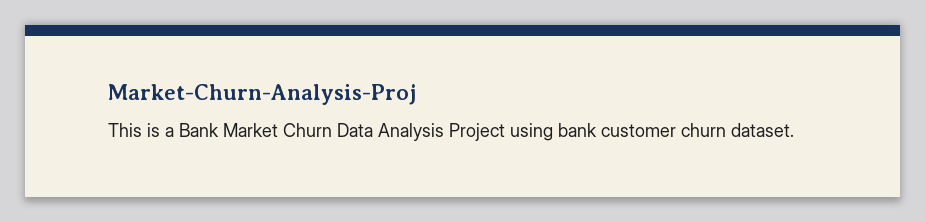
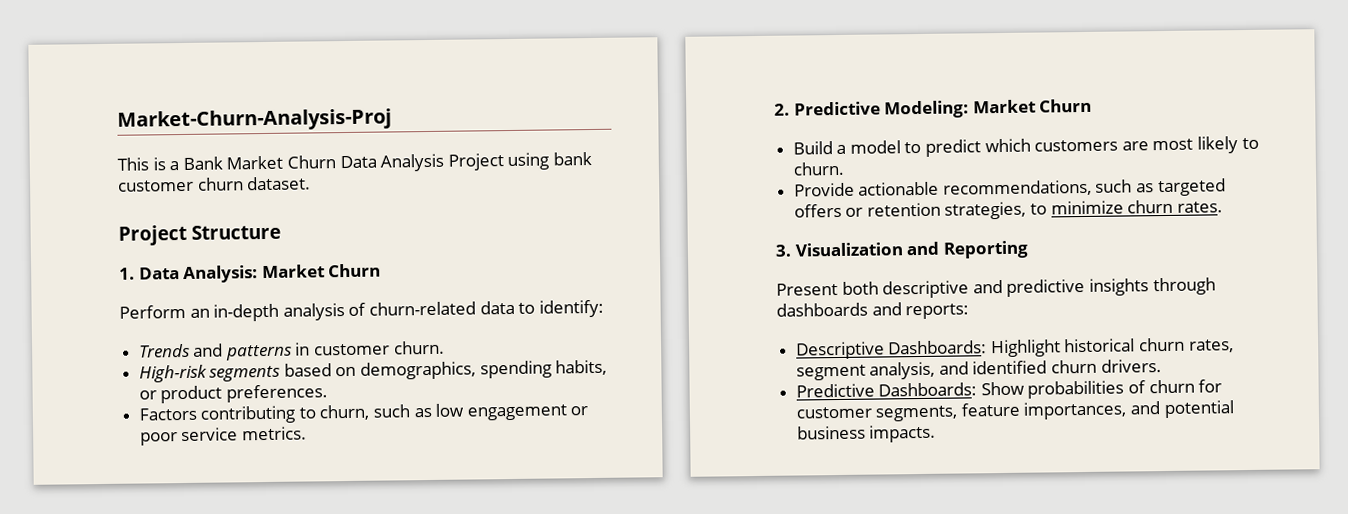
+ Project Structure
+ 1. Data Analysis: Market Churn
+ Perform an in-depth analysis of churn-related data to identify:
+ Trends and patterns in customer churn.
+ High-risk segments based on demographics, spending habits, or product preferences.
+ Factors contributing to churn, such as low engagement or poor service metrics.
+ 2. Predictive Modeling: Market Churn
+ Build a model to predict which customers are most likely to churn.
+ Provide actionable recommendations, such as targeted offers or retention strategies, to minimize churn rates.
+ 3. Visualization and Reporting
+ Present both descriptive and predictive insights through dashboards and reports:
+ Descriptive Dashboards: Highlight historical churn rates, segment analysis, and identified churn drivers.
+ Predictive Dashboards: Show probabilities of churn for customer segments, feature importances, and potential business impacts.

